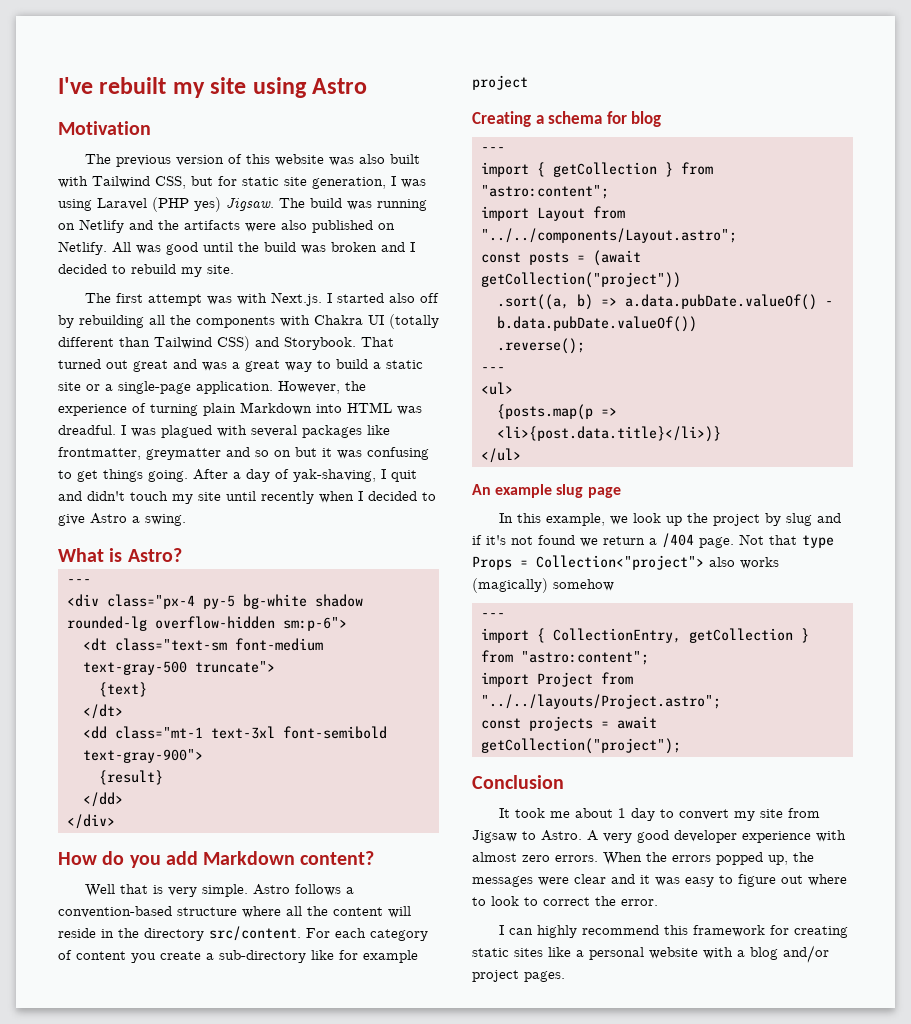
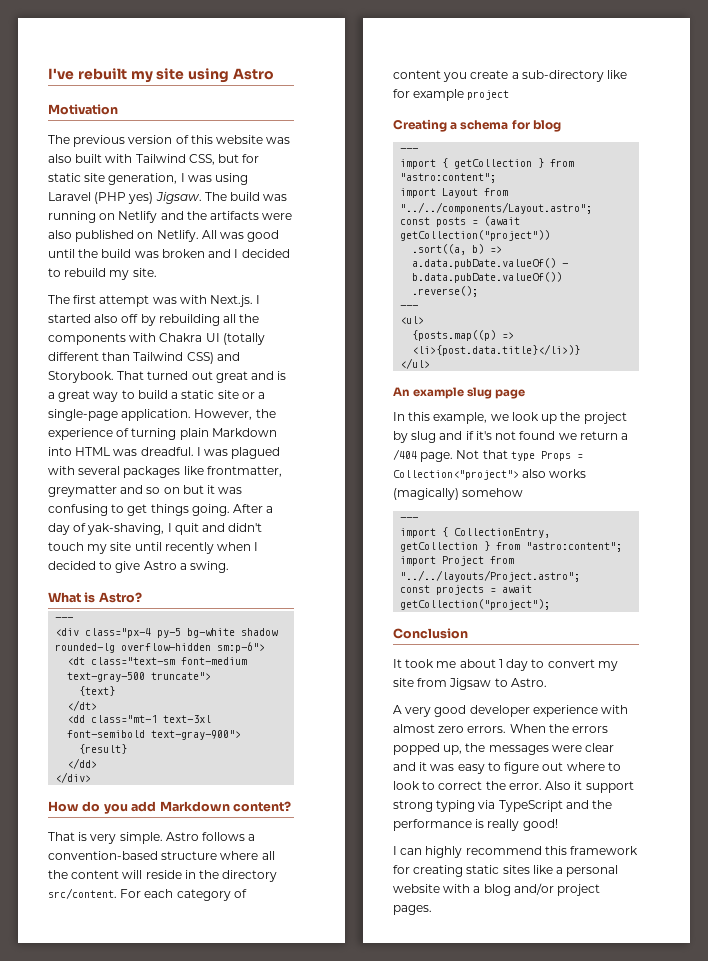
- That turned out great and was a great way to build a static site or a single-page application.
+ That turned out great and is a great way to build a static site or a single-page application.
- Well that is very simple.
+ That is very simple.
- {posts.map(p => <li>{post.data.title}</li>)}
+ {posts.map((p) => <li>{post.data.title}</li>)}
- It took me about 1 day to convert my site from Jigsaw to Astro. A very good developer experience with almost zero errors.
+ It took me about 1 day to convert my site from Jigsaw to Astro.
+ A very good developer experience with almost zero errors.
+ Also it support strong typing via TypeScript and the performance is really good!

